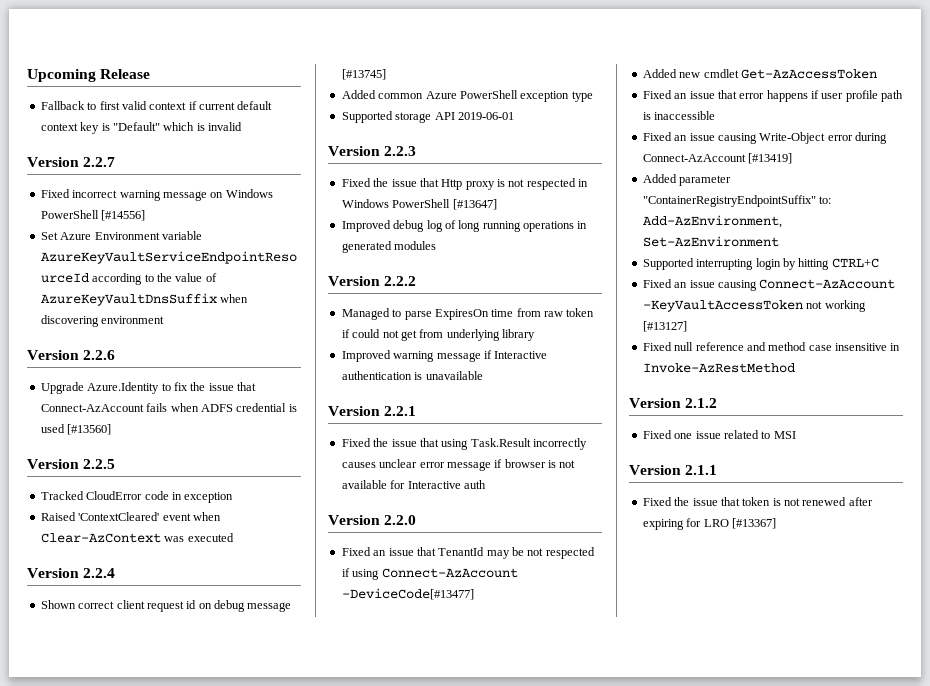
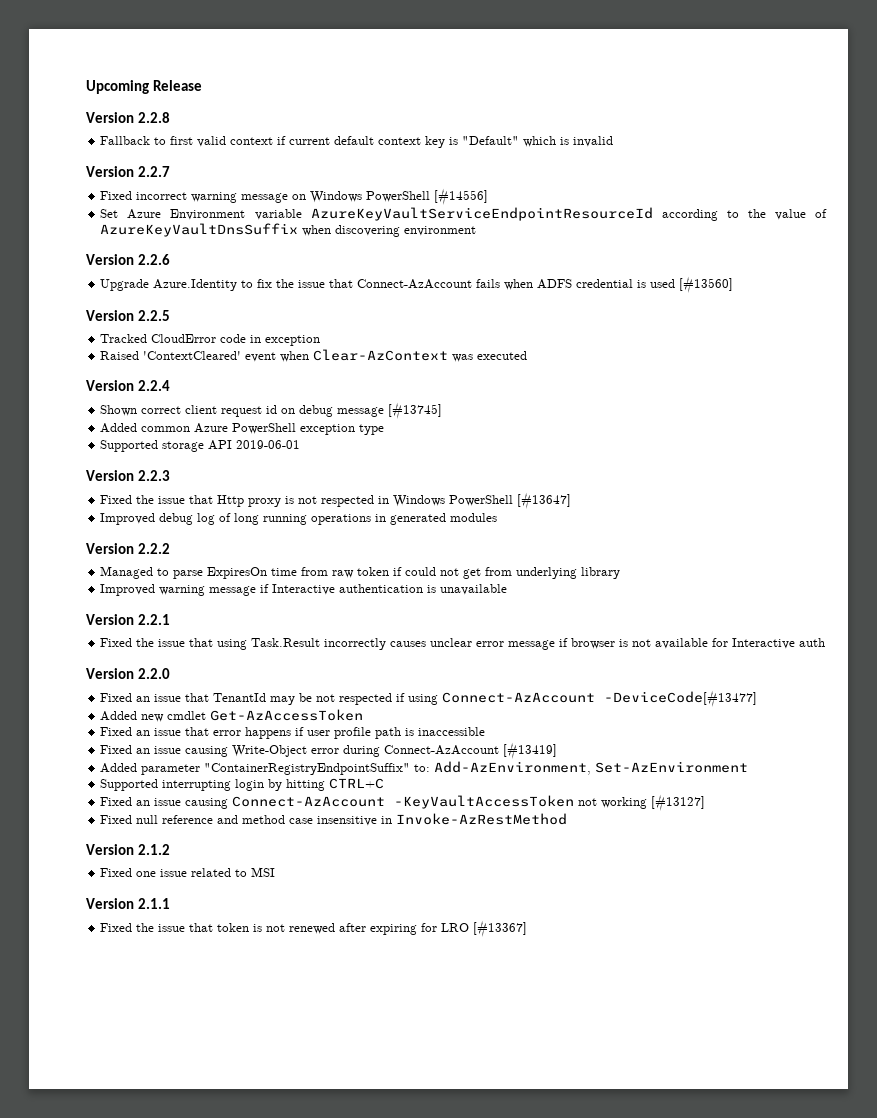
+ Version 2.2.8

